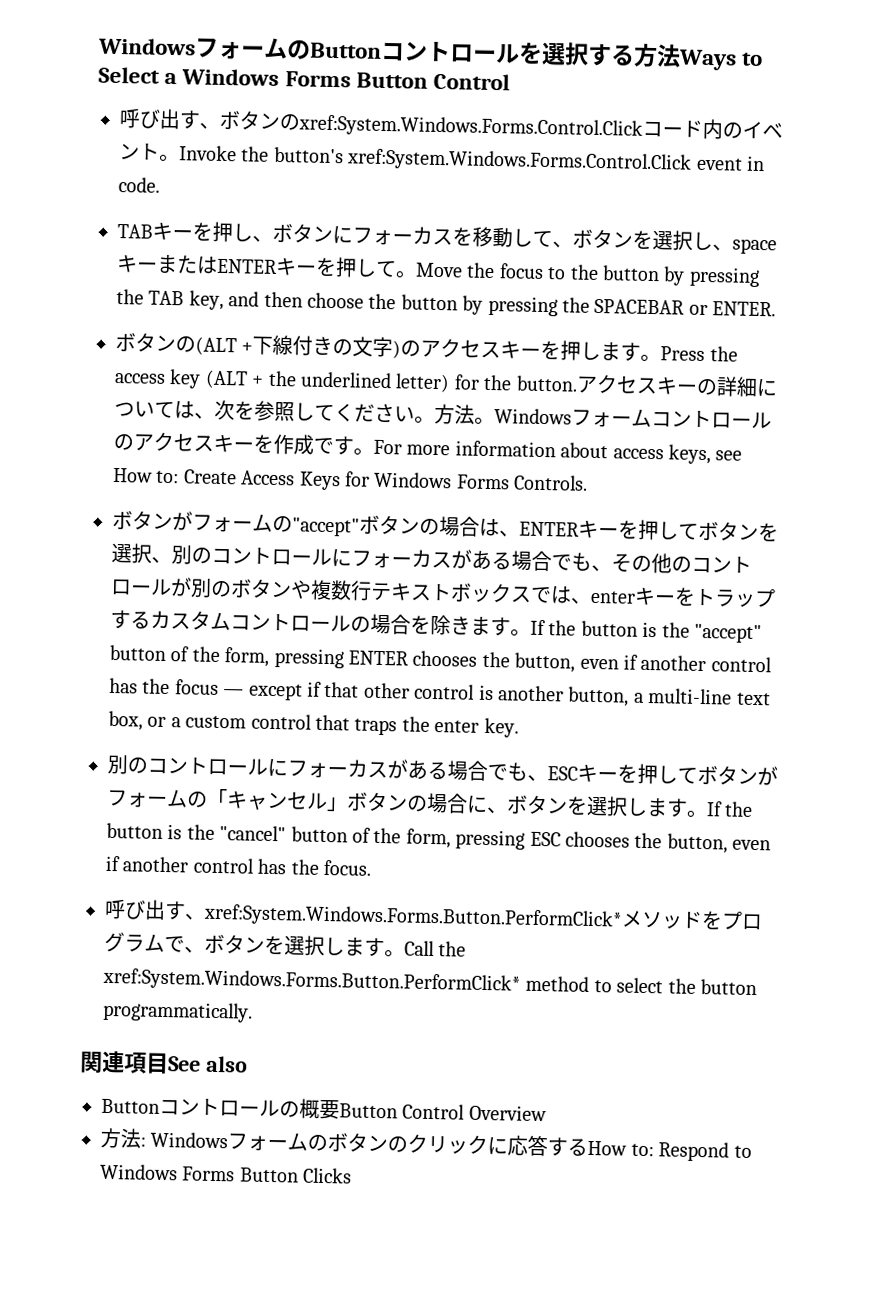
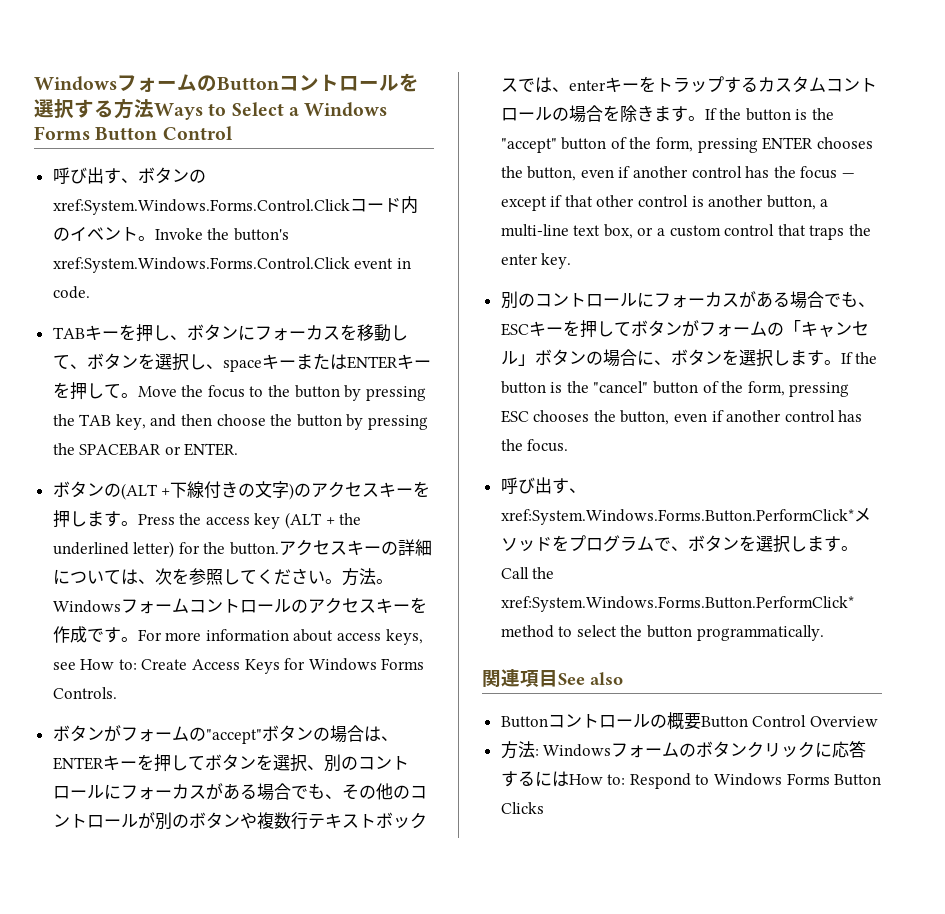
- 方法: Windowsフォームのボタンのクリックに応答するHow to: Respond to Windows Forms Button Clicks
+ 方法: Windowsフォームのボタンクリックに応答するにはHow to: Respond to Windows Forms Button Clicks

